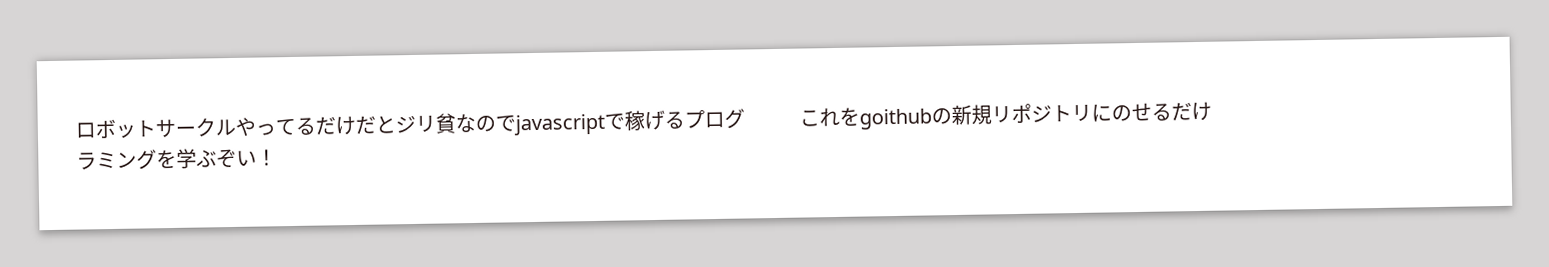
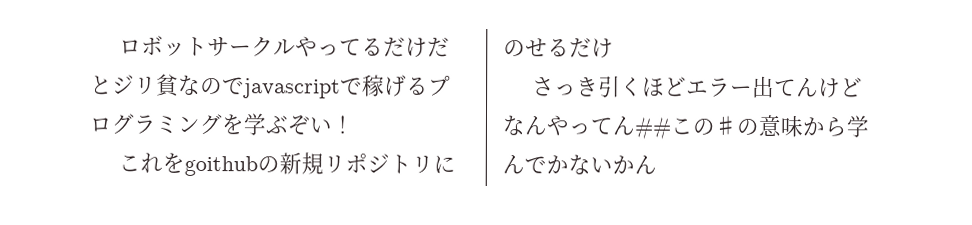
+ さっき引くほどエラー出てんけどなんやってん##この♯の意味から学んでかないかん

